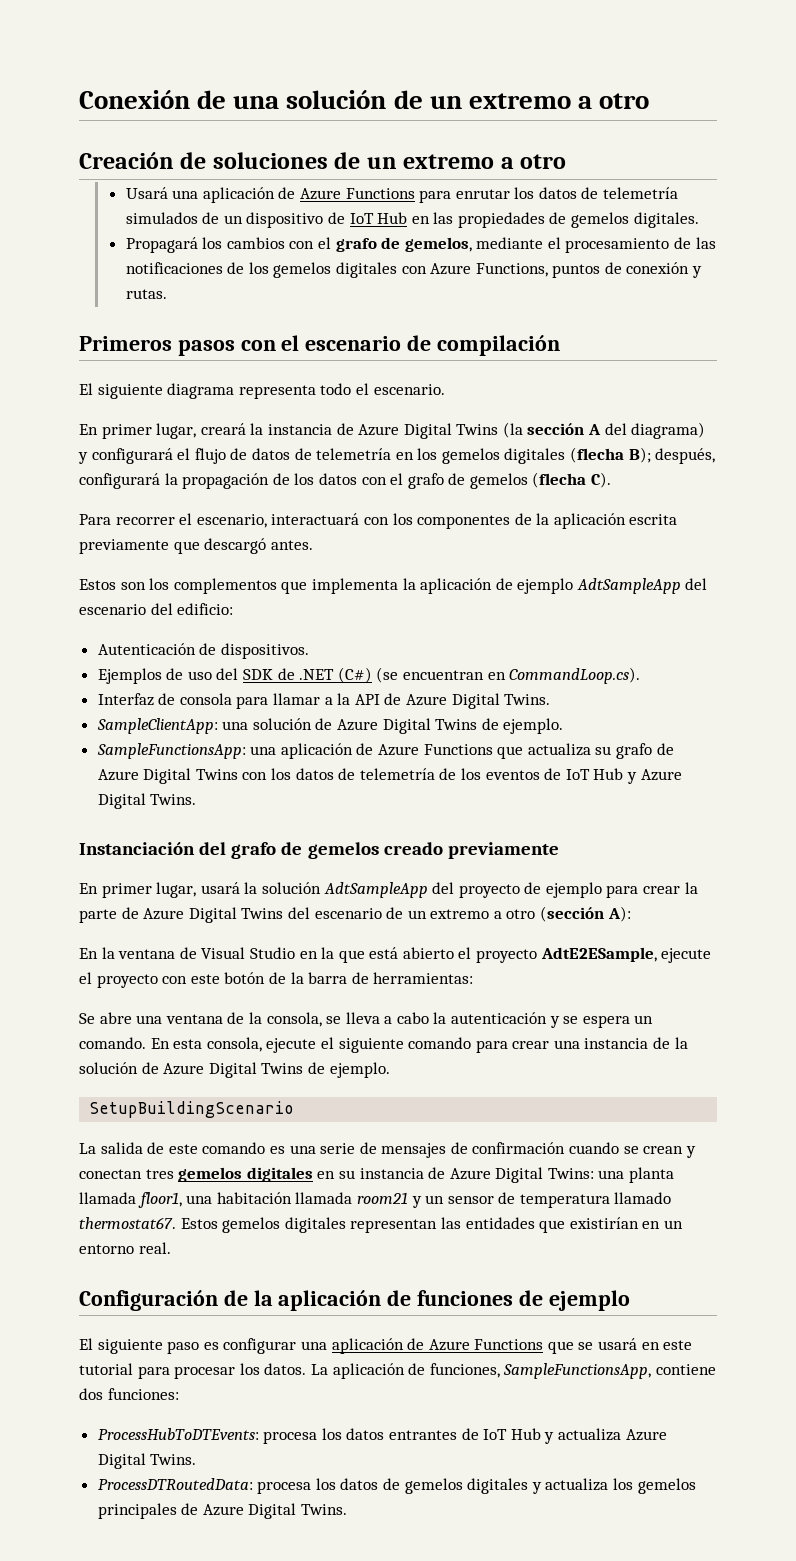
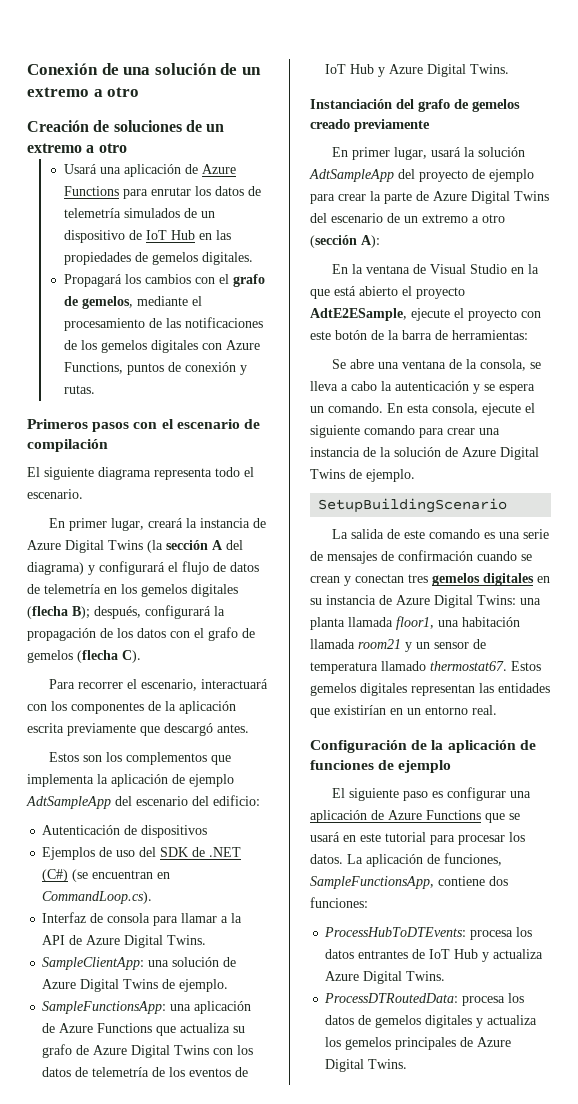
- Autenticación de dispositivos.
+ Autenticación de dispositivos

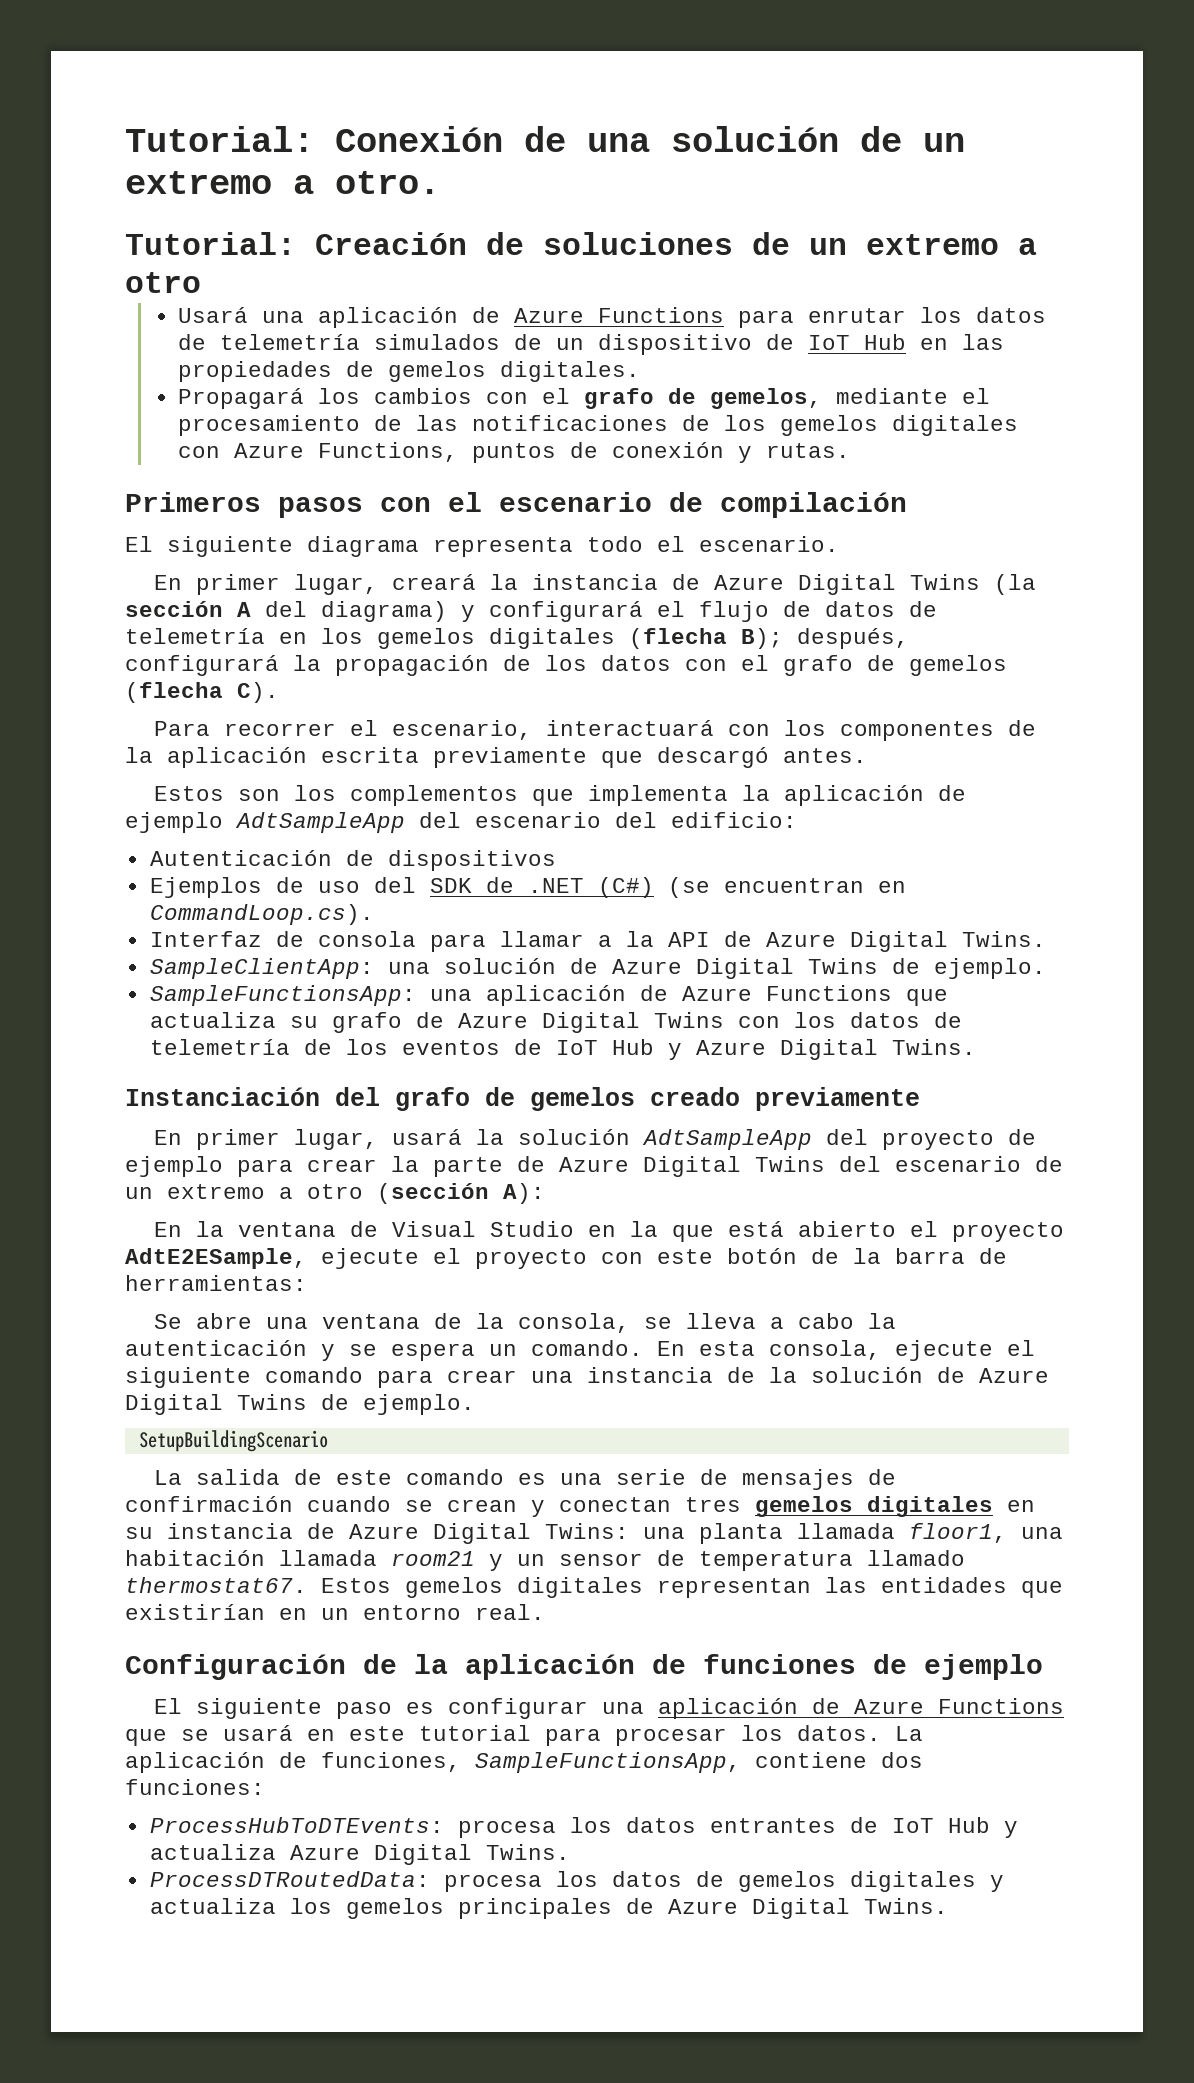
- Conexión de una solución de un extremo a otro
- Creación de soluciones de un extremo a otro
+ Tutorial: Conexión de una solución de un extremo a otro.
+ Tutorial: Creación de soluciones de un extremo a otro

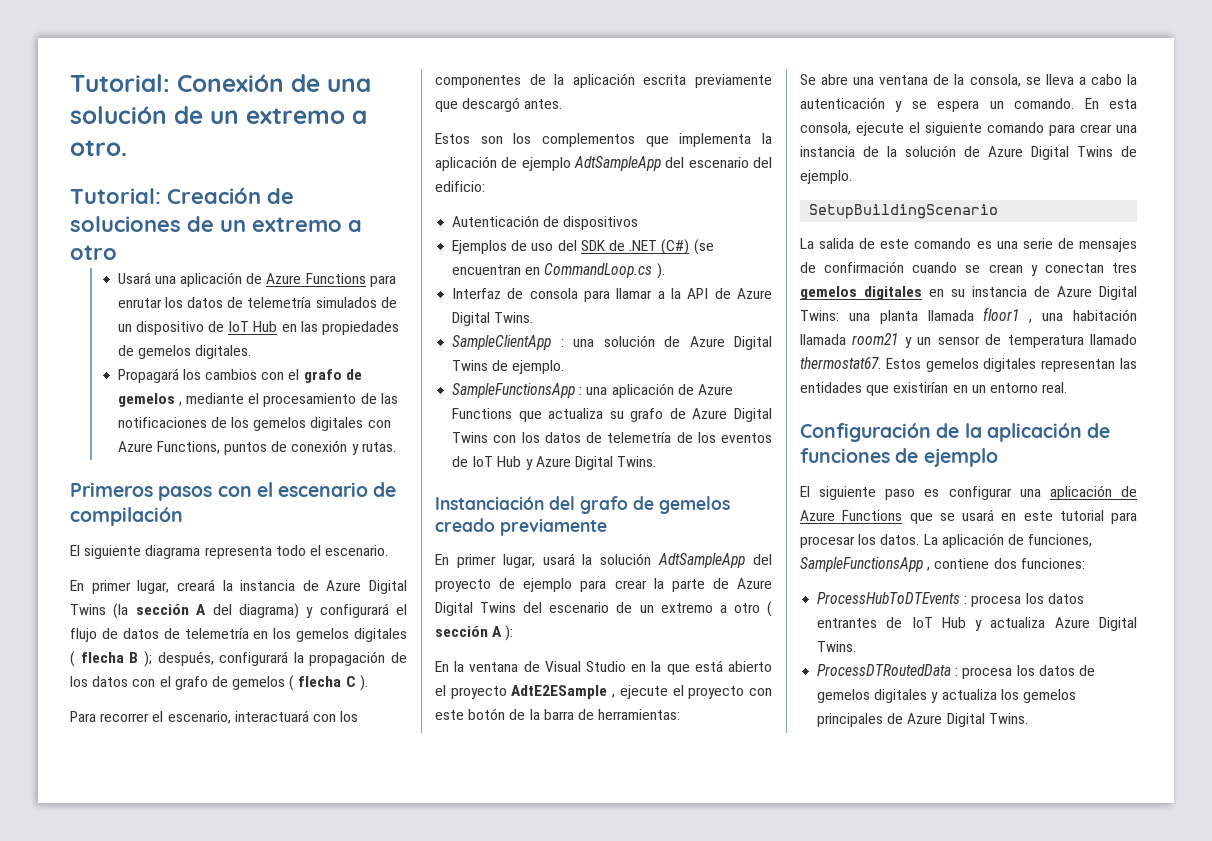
- Propagará los cambios con el grafo de gemelos, mediante el procesamiento de las notificaciones de los gemelos digitales con Azure Functions, puntos de conexión y rutas.
+ Propagará los cambios con el grafo de gemelos , mediante el procesamiento de las notificaciones de los gemelos digitales con Azure Functions, puntos de conexión y rutas.
- En primer lugar, creará la instancia de Azure Digital Twins (la sección A del diagrama) y configurará el flujo de datos de telemetría en los gemelos digitales (flecha B); después, configurará la propagación de los datos con el grafo de gemelos (flecha C).
+ En primer lugar, creará la instancia de Azure Digital Twins (la sección A del diagrama) y configurará el flujo de datos de telemetría en los gemelos digitales ( flecha B ); después, configurará la propagación de los datos con el grafo de gemelos ( flecha C ).
- Ejemplos de uso del SDK de .NET (C#) (se encuentran en CommandLoop.cs).
+ Ejemplos de uso del SDK de .NET (C#) (se encuentran en CommandLoop.cs ).
- SampleClientApp: una solución de Azure Digital Twins de ejemplo.
+ SampleClientApp : una solución de Azure Digital Twins de ejemplo.
- SampleFunctionsApp: una aplicación de Azure Functions que actualiza su grafo de Azure Digital Twins con los datos de telemetría de los eventos de IoT Hub y Azure Digital Twins.
+ SampleFunctionsApp : una aplicación de Azure Functions que actualiza su grafo de Azure Digital Twins con los datos de telemetría de los eventos de IoT Hub y Azure Digital Twins.
- En primer lugar, usará la solución AdtSampleApp del proyecto de ejemplo para crear la parte de Azure Digital Twins del escenario de un extremo a otro (sección A):
+ En primer lugar, usará la solución AdtSampleApp del proyecto de ejemplo para crear la parte de Azure Digital Twins del escenario de un extremo a otro ( sección A ):
- En la ventana de Visual Studio en la que está abierto el proyecto AdtE2ESample, ejecute el proyecto con este botón de la barra de herramientas:
+ En la ventana de Visual Studio en la que está abierto el proyecto AdtE2ESample , ejecute el proyecto con este botón de la barra de herramientas:
- La salida de este comando es una serie de mensajes de confirmación cuando se crean y conectan tres gemelos digitales en su instancia de Azure Digital Twins: una planta llamada floor1, una habitación llamada room21 y un sensor de temperatura llamado thermostat67.
+ La salida de este comando es una serie de mensajes de confirmación cuando se crean y conectan tres gemelos digitales en su instancia de Azure Digital Twins: una planta llamada floor1 , una habitación llamada room21 y un sensor de temperatura llamado thermostat67.
- La aplicación de funciones, SampleFunctionsApp, contiene dos funciones:
+ La aplicación de funciones, SampleFunctionsApp , contiene dos funciones:
- ProcessHubToDTEvents: procesa los datos entrantes de IoT Hub y actualiza Azure Digital Twins.
+ ProcessHubToDTEvents : procesa los datos entrantes de IoT Hub y actualiza Azure Digital Twins.
- ProcessDTRoutedData: procesa los datos de gemelos digitales y actualiza los gemelos principales de Azure Digital Twins.
+ ProcessDTRoutedData : procesa los datos de gemelos digitales y actualiza los gemelos principales de Azure Digital Twins.

